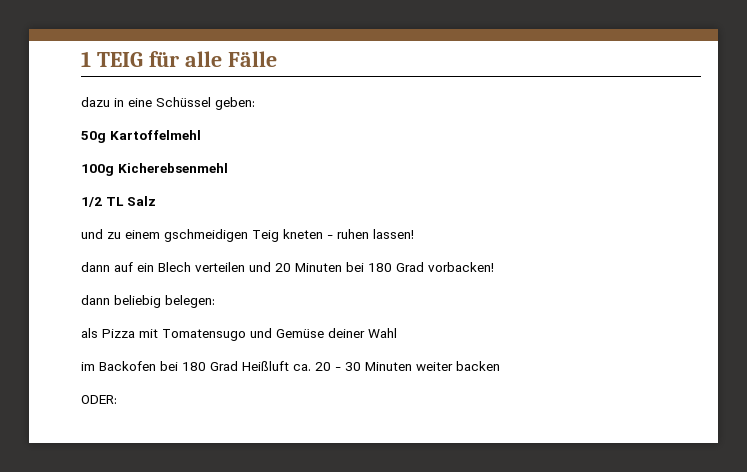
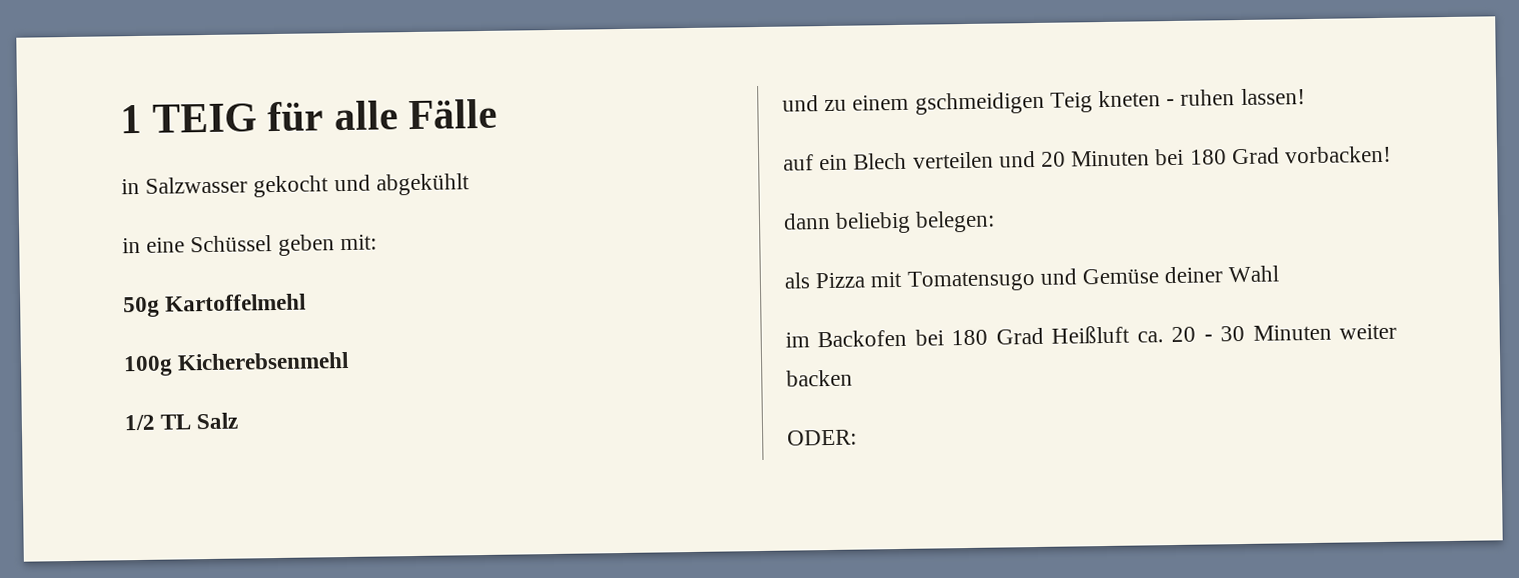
- dazu in eine Schüssel geben:
+ in Salzwasser gekocht und abgekühlt
+ in eine Schüssel geben mit:
- dann auf ein Blech verteilen und 20 Minuten bei 180 Grad vorbacken!
+ auf ein Blech verteilen und 20 Minuten bei 180 Grad vorbacken!

